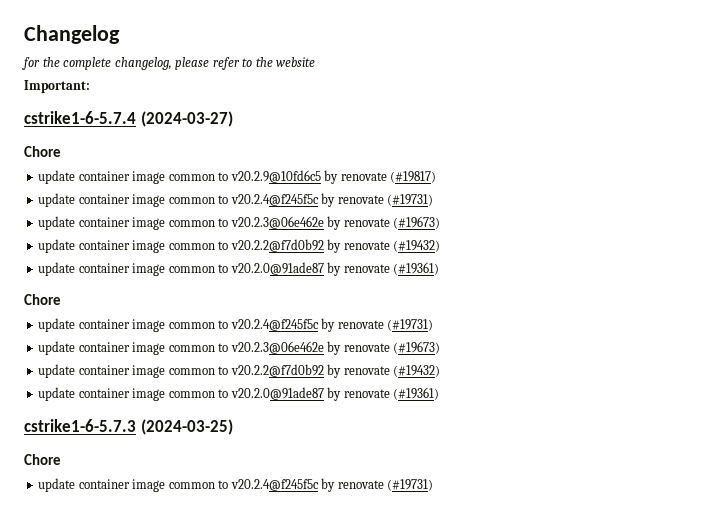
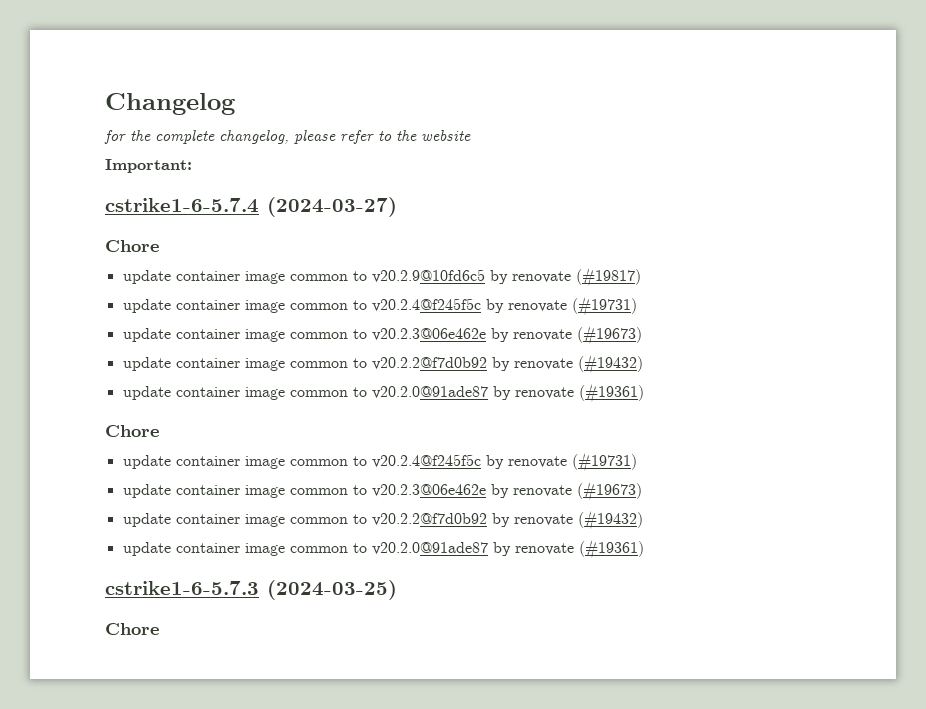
  cstrike1-6-5.7.3 (2024-03-25)
  Chore
- update container image common to v20.2.4@f245f5c by renovate (#19731)

